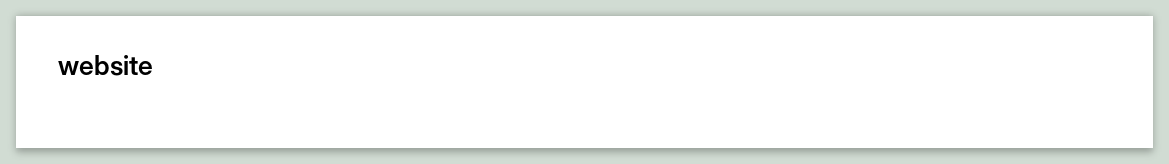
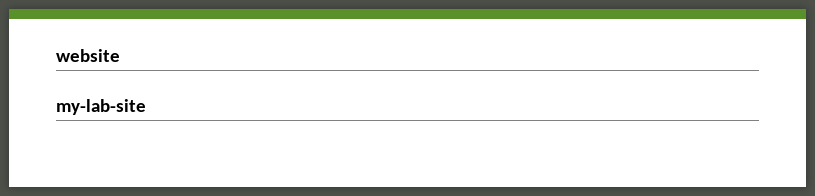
+ my-lab-site

